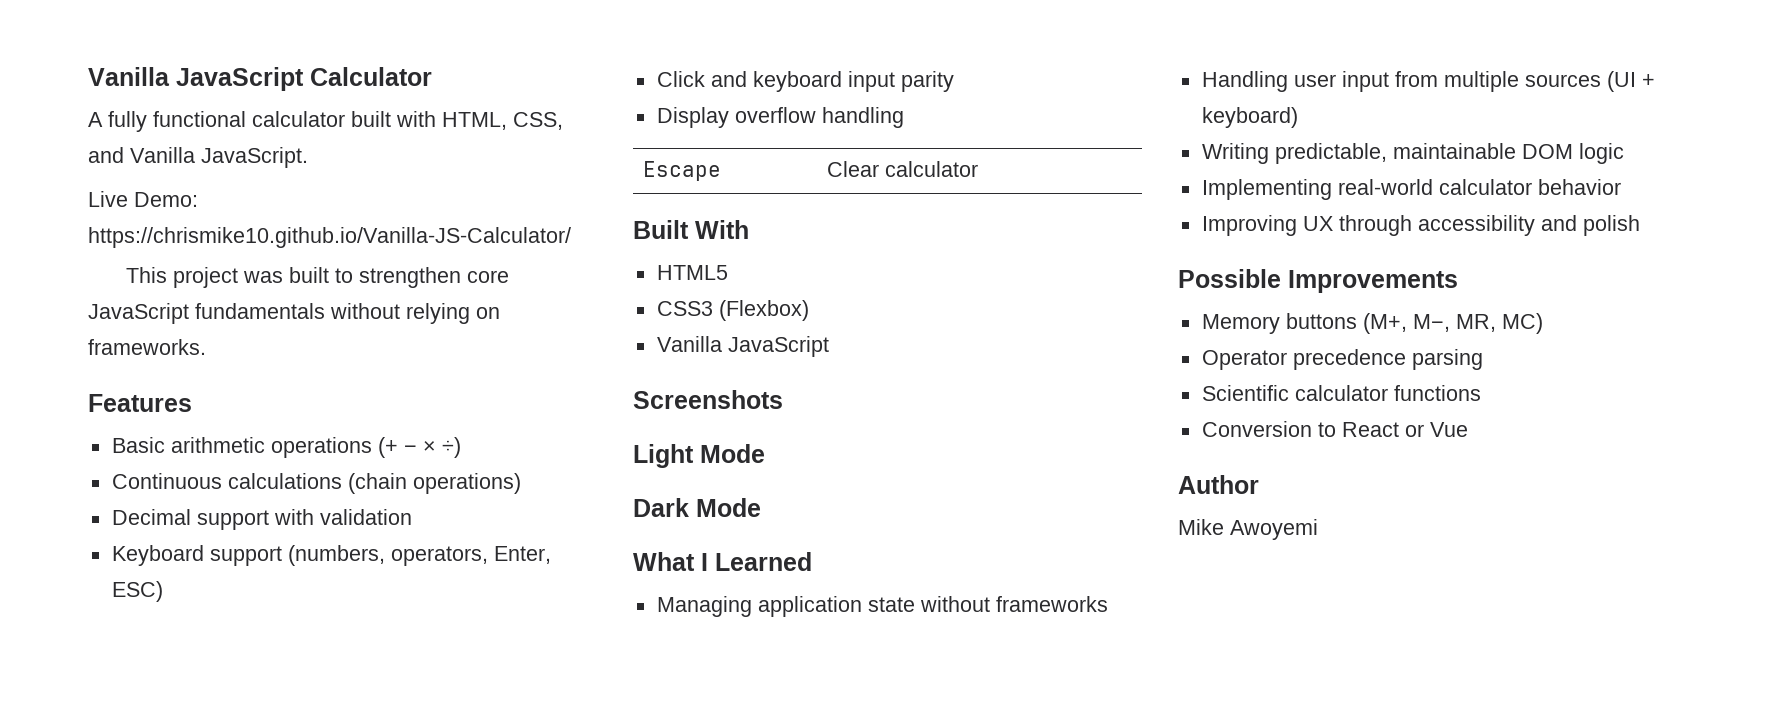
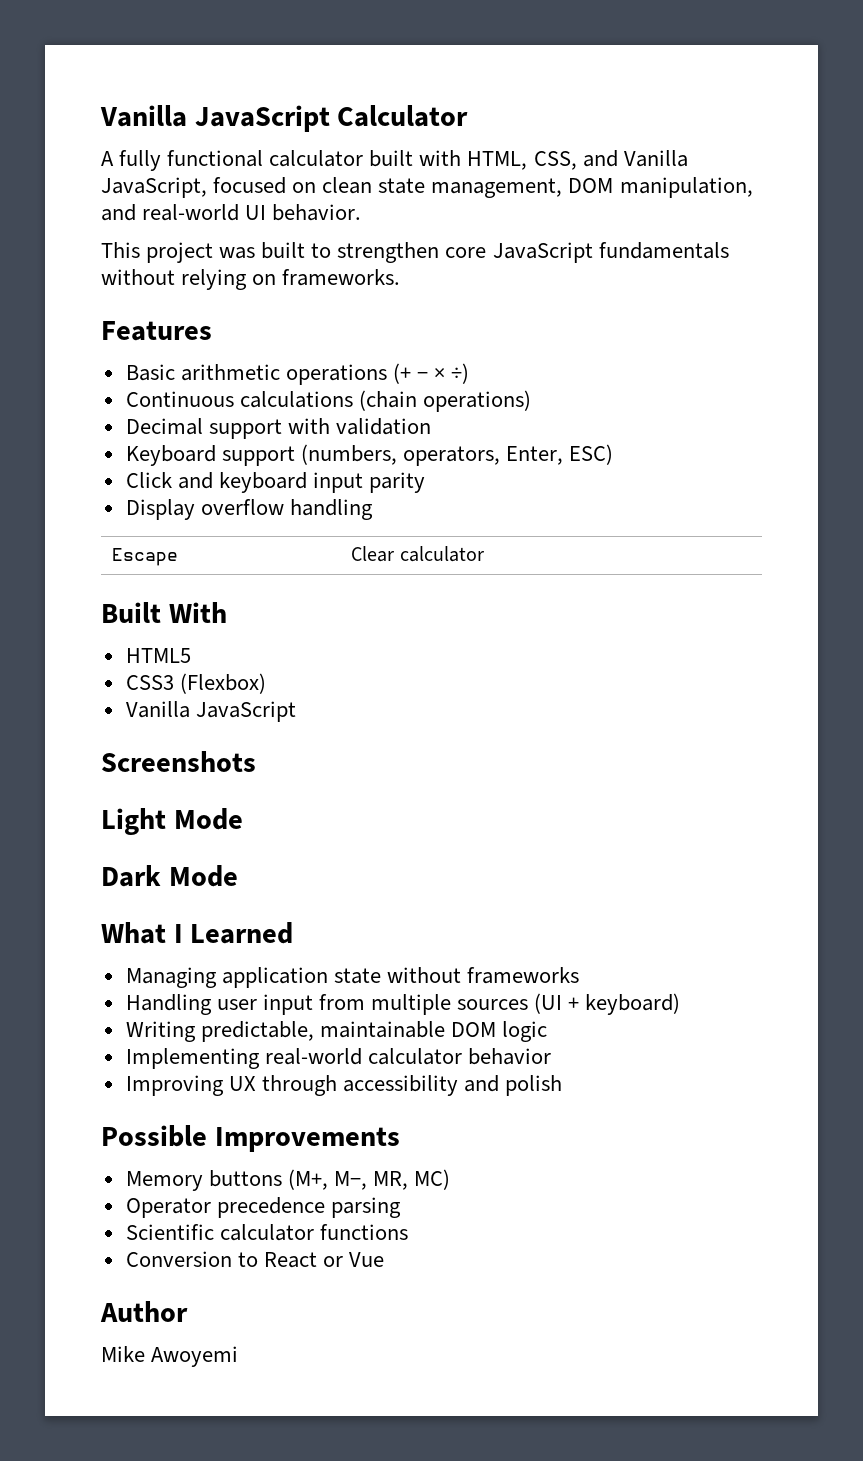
- A fully functional calculator built with HTML, CSS, and Vanilla JavaScript.
- Live Demo: https://chrismike10.github.io/Vanilla-JS-Calculator/
+ A fully functional calculator built with HTML, CSS, and Vanilla JavaScript, focused on clean state management, DOM manipulation, and real-world UI behavior.

